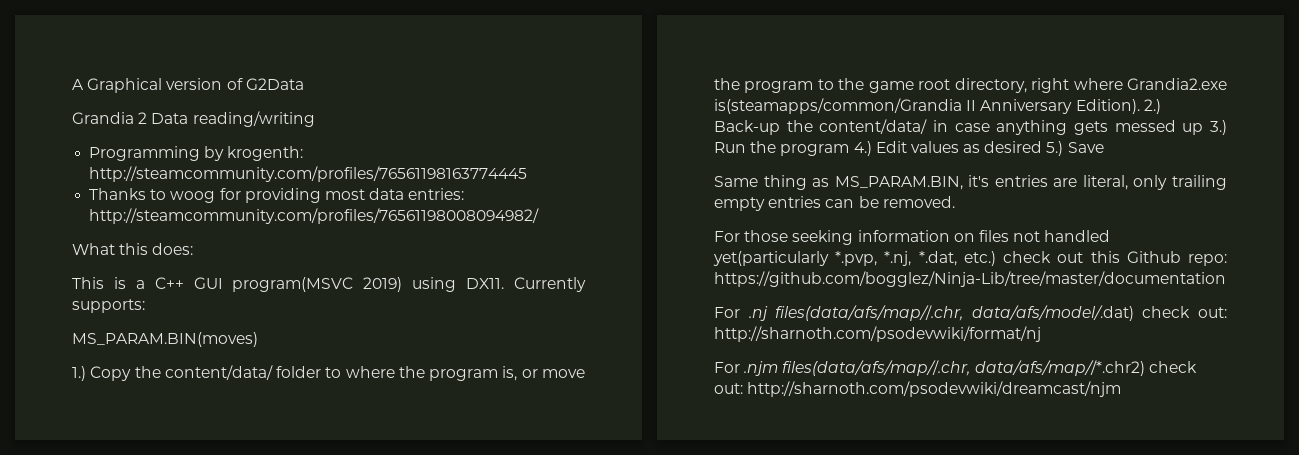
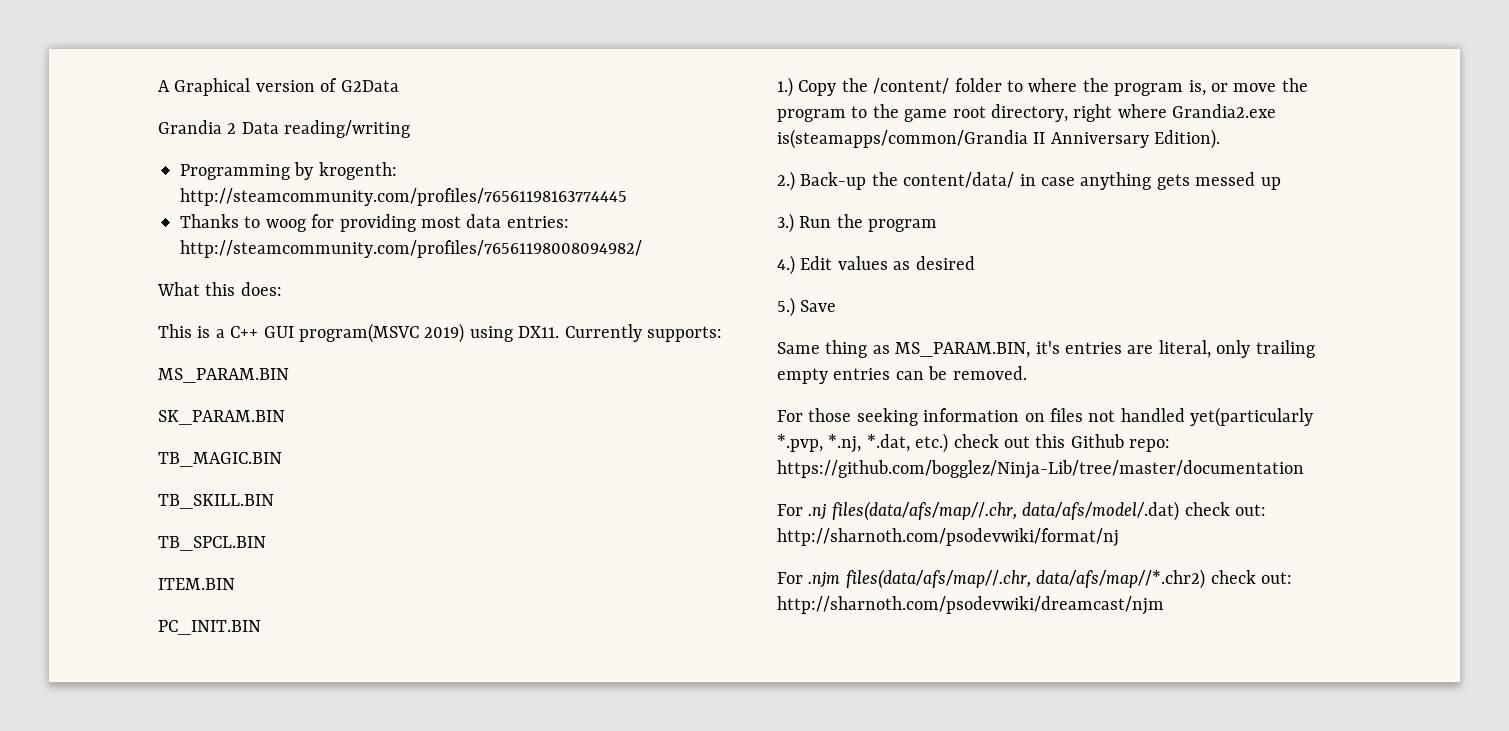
- MS_PARAM.BIN(moves)
+ MS_PARAM.BIN
+ SK_PARAM.BIN
+ TB_MAGIC.BIN
+ TB_SKILL.BIN
+ TB_SPCL.BIN
+ ITEM.BIN
+ PC_INIT.BIN
- 1.) Copy the content/data/ folder to where the program is, or move the program to the game root directory, right where Grandia2.exe is(steamapps/common/Grandia II Anniversary Edition). 2.) Back-up the content/data/ in case anything gets messed up 3.) Run the program 4.) Edit values as desired 5.) Save
+ 1.) Copy the /content/ folder to where the program is, or move the program to the game root directory, right where Grandia2.exe is(steamapps/common/Grandia II Anniversary Edition).
+ 2.) Back-up the content/data/ in case anything gets messed up
+ 3.) Run the program
+ 4.) Edit values as desired
+ 5.) Save

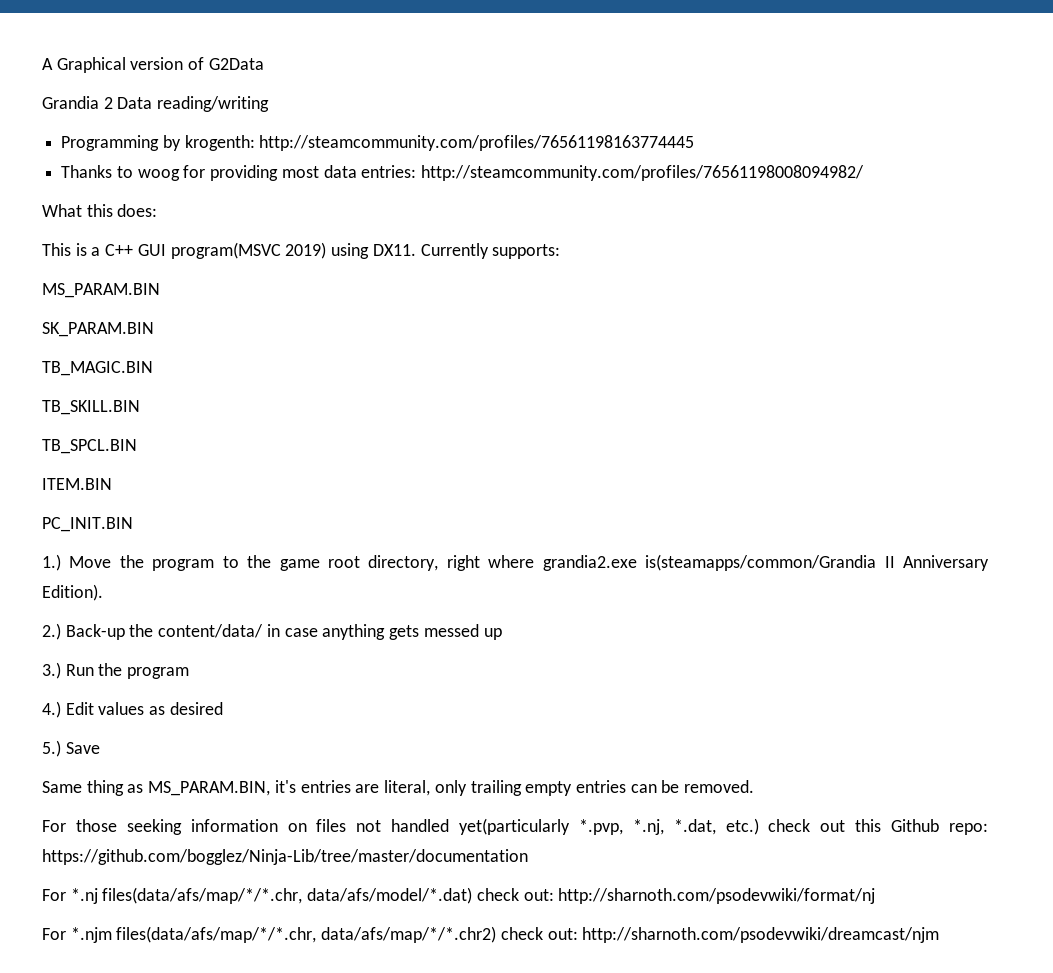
- 1.) Copy the /content/ folder to where the program is, or move the program to the game root directory, right where Grandia2.exe is(steamapps/common/Grandia II Anniversary Edition).
+ 1.) Move the program to the game root directory, right where grandia2.exe is(steamapps/common/Grandia II Anniversary Edition).
- For .nj files(data/afs/map//.chr, data/afs/model/.dat) check out: http://sharnoth.com/psodevwiki/format/nj
+ For *.nj files(data/afs/map/*/*.chr, data/afs/model/*.dat) check out: http://sharnoth.com/psodevwiki/format/nj
- For .njm files(data/afs/map//.chr, data/afs/map//*.chr2) check out: http://sharnoth.com/psodevwiki/dreamcast/njm
+ For *.njm files(data/afs/map/*/*.chr, data/afs/map/*/*.chr2) check out: http://sharnoth.com/psodevwiki/dreamcast/njm

